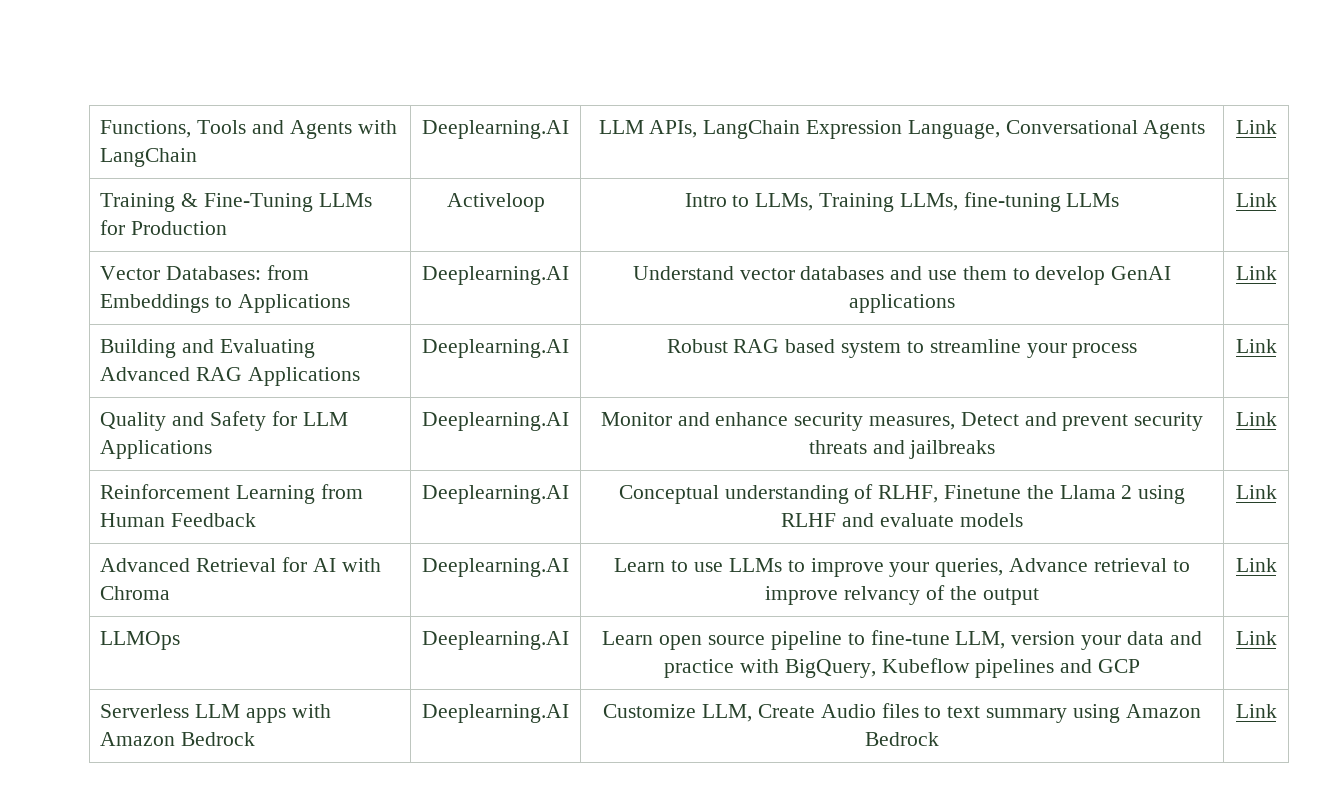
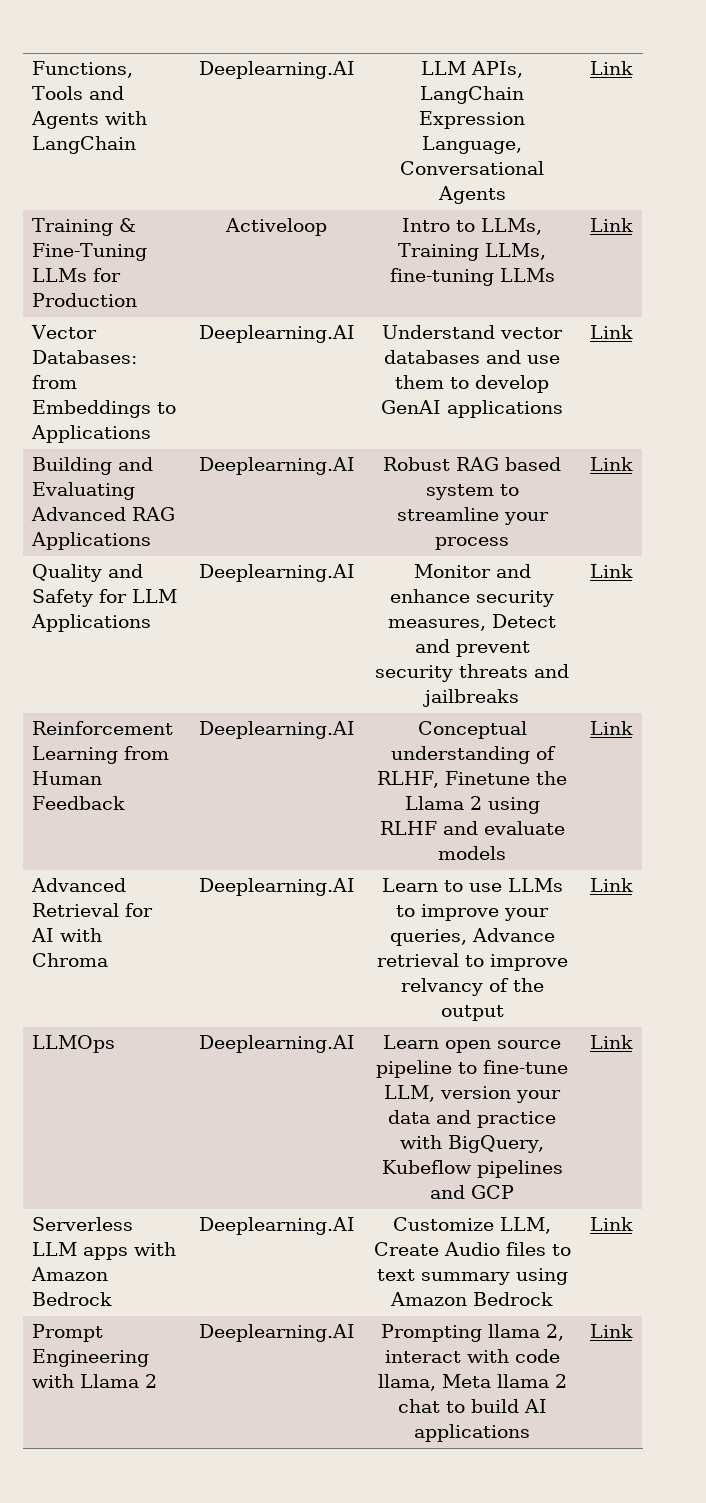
+ Prompt Engineering with Llama 2 | Deeplearning.AI | Prompting llama 2, interact with code llama, Meta llama 2 chat to build AI applications | Link

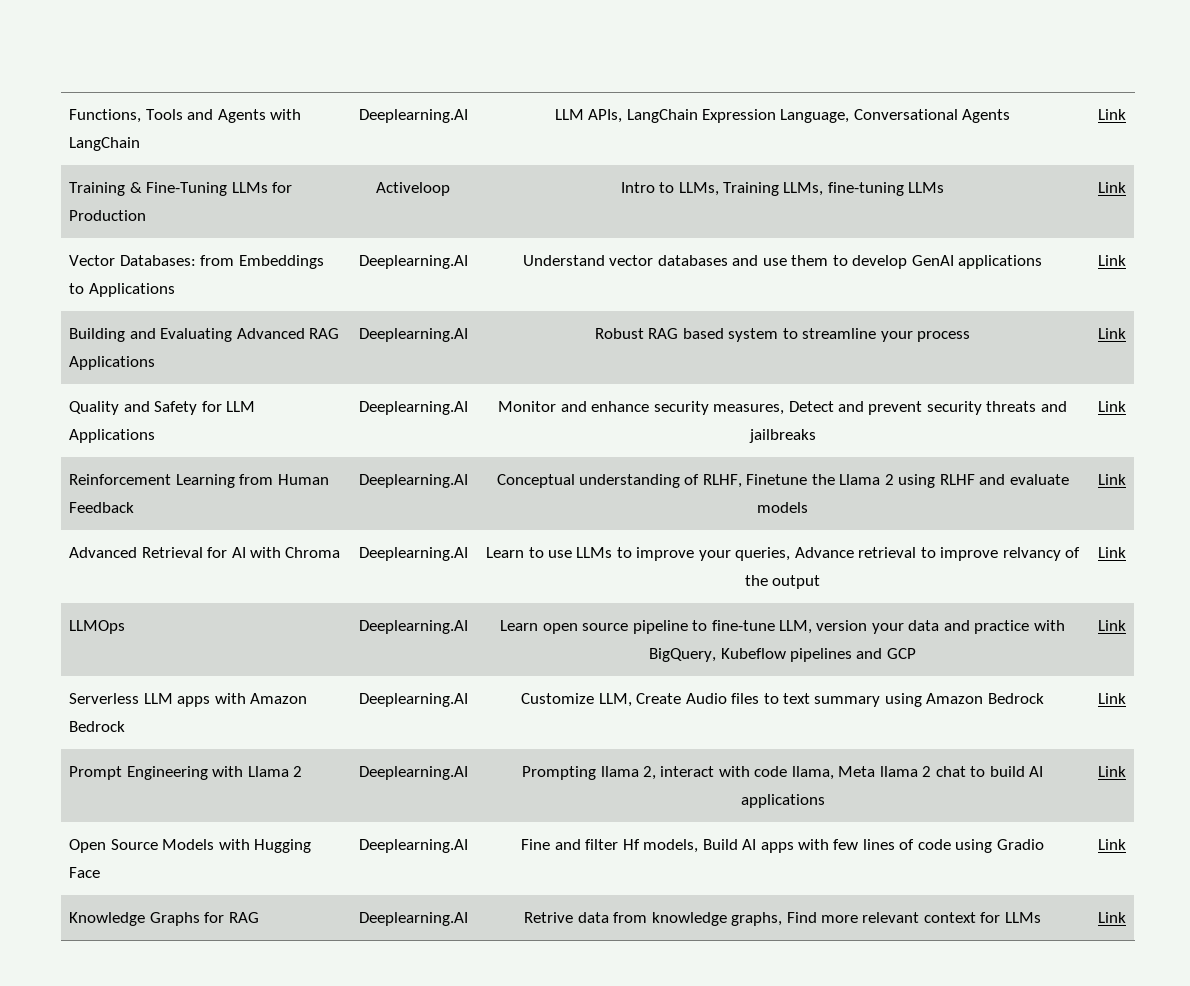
+ Open Source Models with Hugging Face | Deeplearning.AI | Fine and filter Hf models, Build AI apps with few lines of code using Gradio | Link
+ Knowledge Graphs for RAG | Deeplearning.AI | Retrive data from knowledge graphs, Find more relevant context for LLMs | Link

